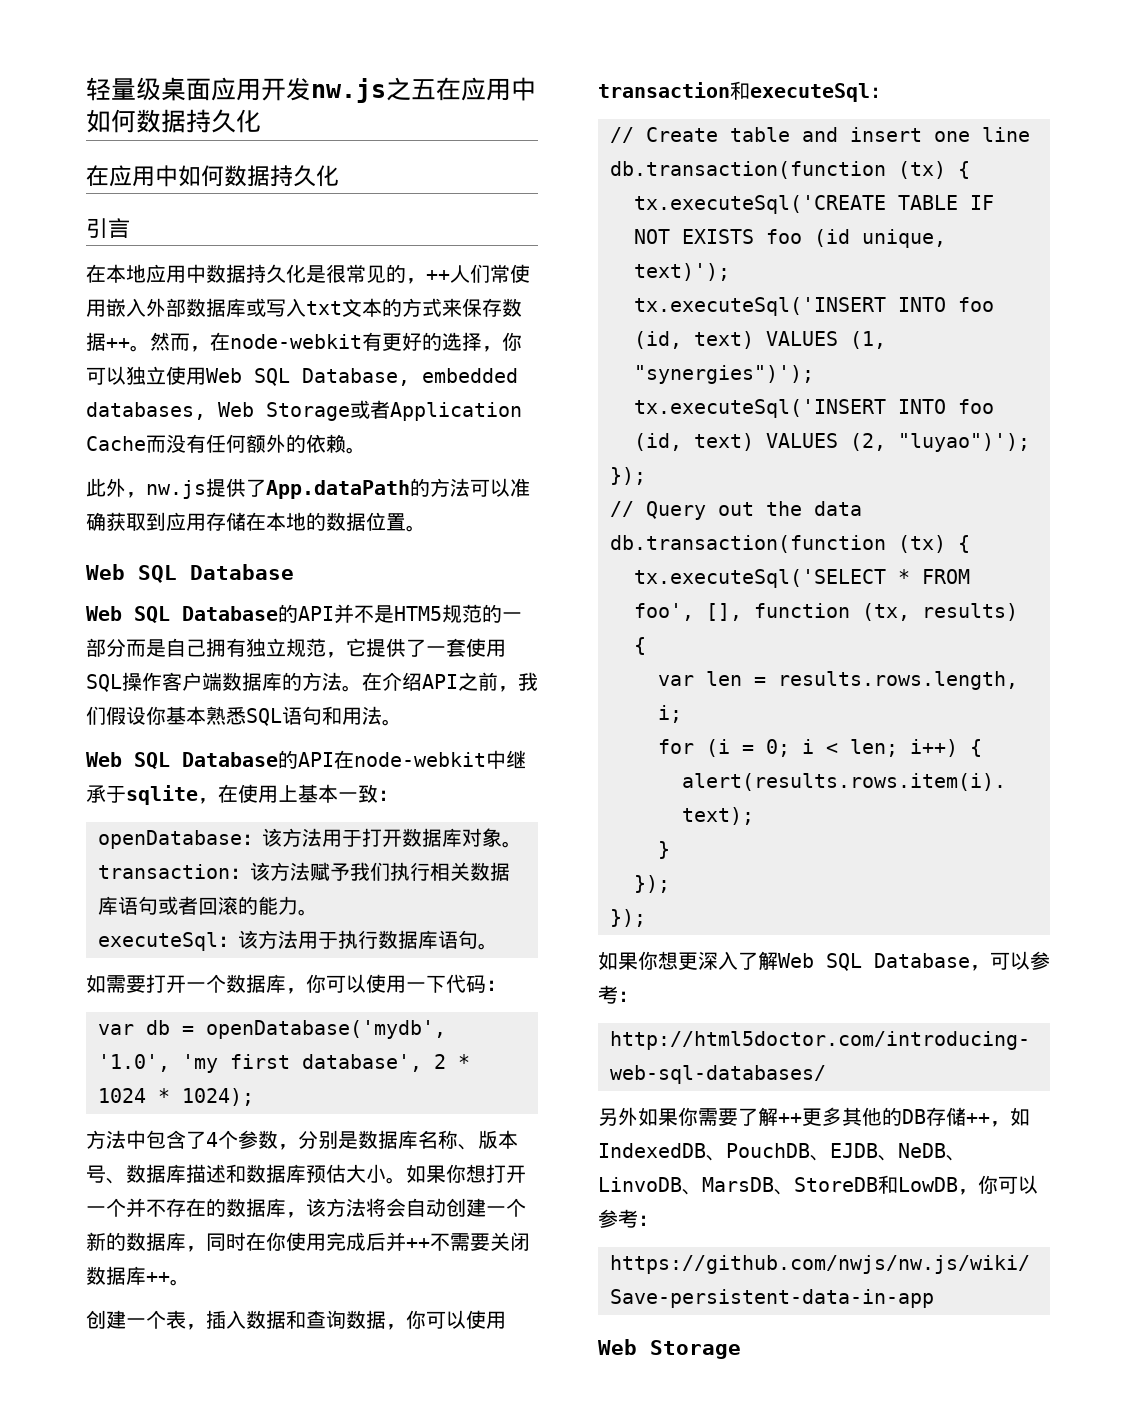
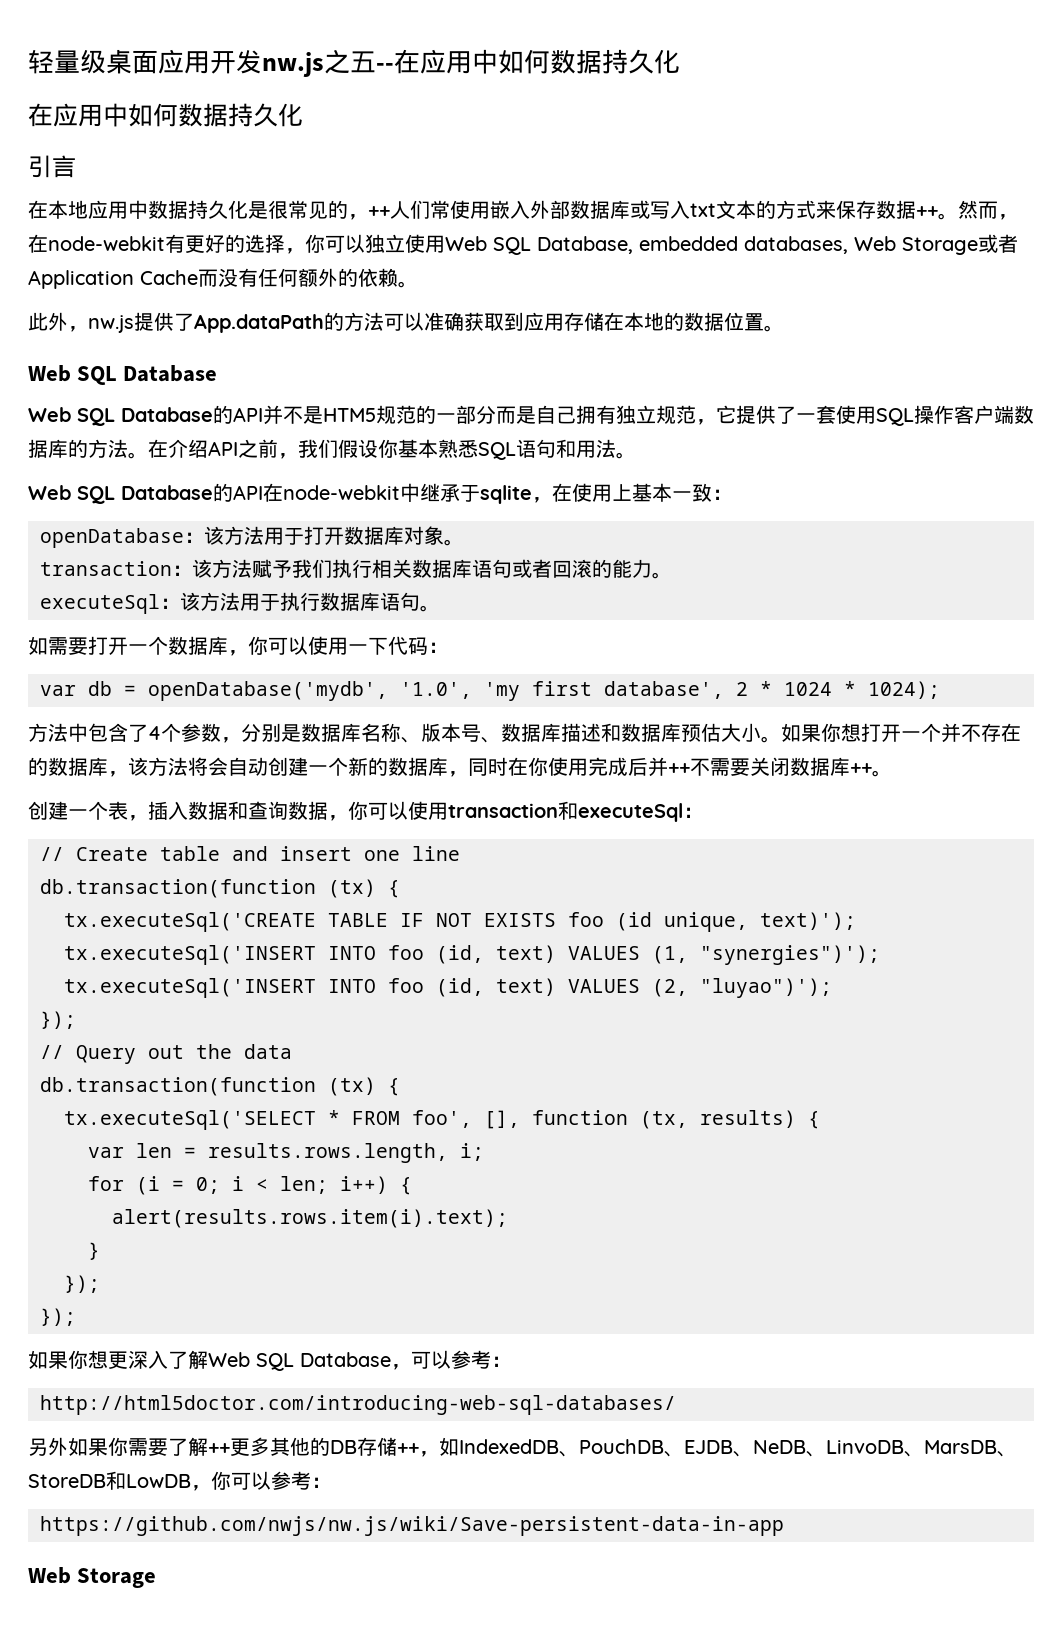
- 轻量级桌面应用开发nw.js之五在应用中如何数据持久化
+ 轻量级桌面应用开发nw.js之五--在应用中如何数据持久化

